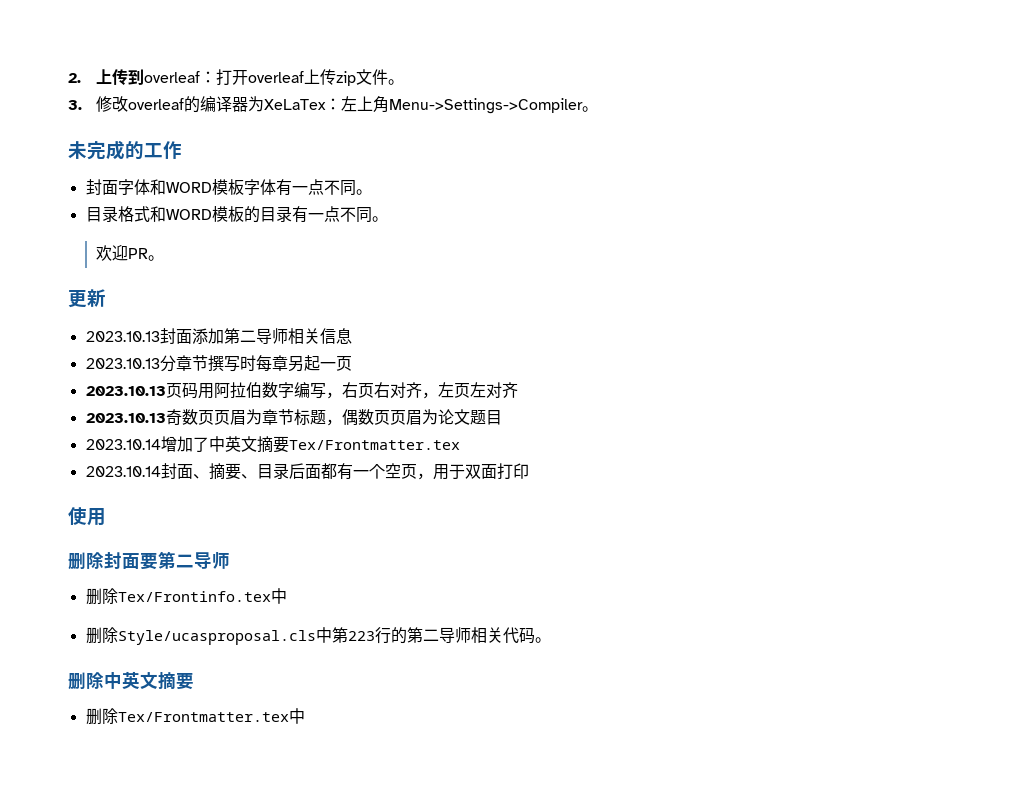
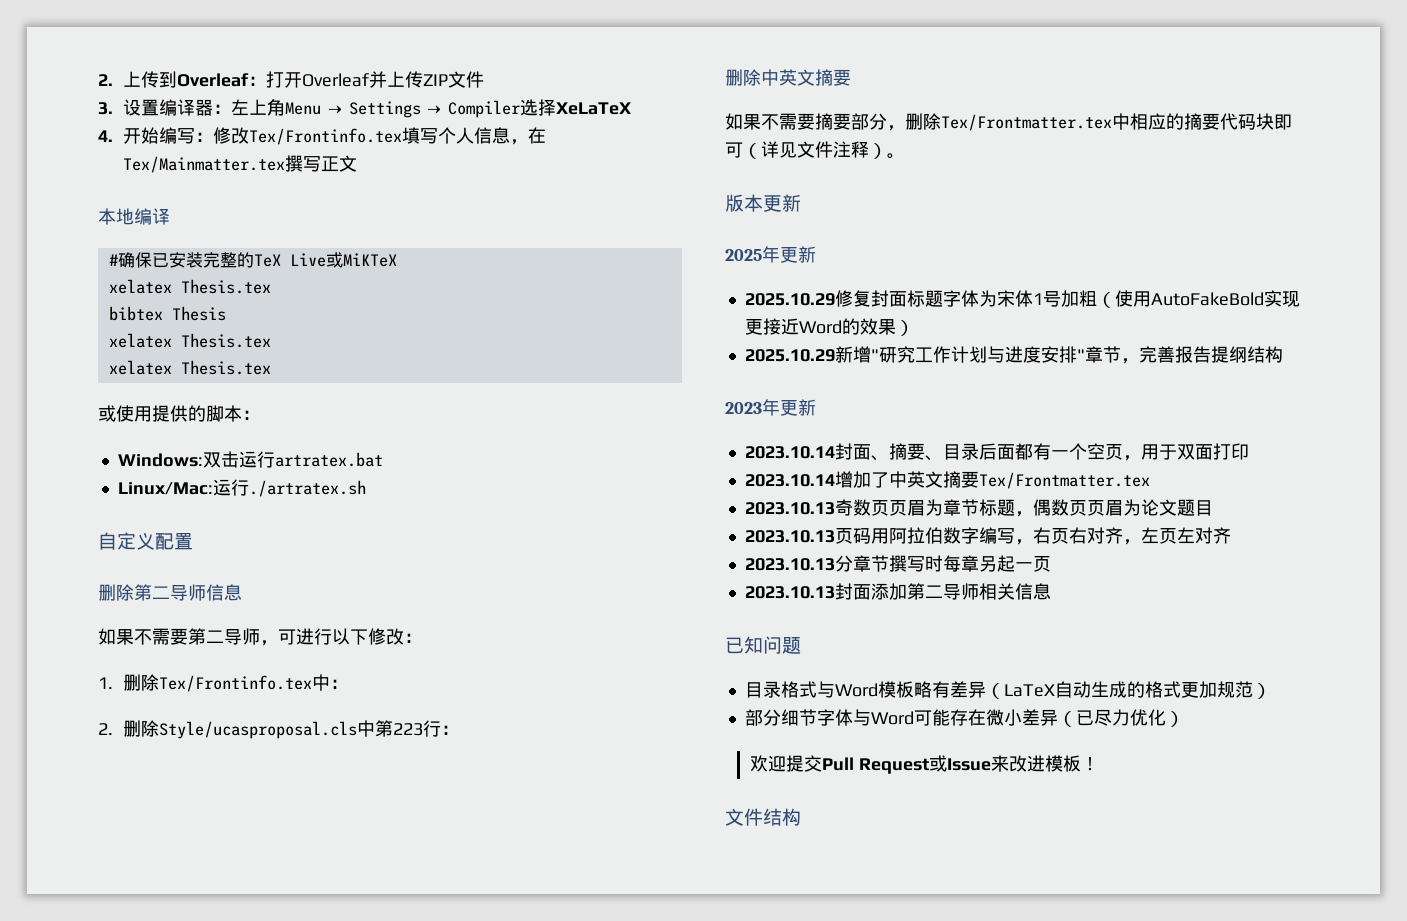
- 2.上传到overleaf：打开overleaf上传zip文件。
+ 2.上传到Overleaf：打开Overleaf并上传ZIP文件
- 3.修改overleaf的编译器为XeLaTex：左上角Menu->Settings->Compiler。
- 未完成的工作
- 封面字体和WORD模板字体有一点不同。
- 目录格式和WORD模板的目录有一点不同。
- 欢迎PR。
- 更新
- 2023.10.13封面添加第二导师相关信息
- 2023.10.13分章节撰写时每章另起一页
+ 3.设置编译器：左上角Menu → Settings → Compiler选择XeLaTeX
+ 4.开始编写：修改Tex/Frontinfo.tex填写个人信息，在Tex/Mainmatter.tex撰写正文
+ 本地编译
+ #确保已安装完整的TeX Live或MiKTeX
+ xelatex Thesis.tex
+ bibtex Thesis
+ xelatex Thesis.tex
+ xelatex Thesis.tex
+ 或使用提供的脚本：
+ Windows:双击运行artratex.bat
+ Linux/Mac:运行./artratex.sh
+ 自定义配置
+ 删除第二导师信息
+ 如果不需要第二导师，可进行以下修改：
+ 1.删除Tex/Frontinfo.tex中：
+ 2.删除Style/ucasproposal.cls中第223行：
+ 删除中英文摘要
+ 如果不需要摘要部分，删除Tex/Frontmatter.tex中相应的摘要代码块即可（详见文件注释）。
+ 版本更新
+ 2025年更新
+ 2025.10.29修复封面标题字体为宋体1号加粗（使用AutoFakeBold实现更接近Word的效果）
+ 2025.10.29新增"研究工作计划与进度安排"章节，完善报告提纲结构
+ 2023年更新
+ 2023.10.14封面、摘要、目录后面都有一个空页，用于双面打印
+ 2023.10.14增加了中英文摘要Tex/Frontmatter.tex
+ 2023.10.13奇数页页眉为章节标题，偶数页页眉为论文题目
- 2023.10.13奇数页页眉为章节标题，偶数页页眉为论文题目
- 2023.10.14增加了中英文摘要Tex/Frontmatter.tex
- 2023.10.14封面、摘要、目录后面都有一个空页，用于双面打印
- 使用
- 删除封面要第二导师
- 删除Tex/Frontinfo.tex中
- 删除Style/ucasproposal.cls中第223行的第二导师相关代码。
- 删除中英文摘要
- 删除Tex/Frontmatter.tex中
+ 2023.10.13分章节撰写时每章另起一页
+ 2023.10.13封面添加第二导师相关信息
+ 已知问题
+ 目录格式与Word模板略有差异（LaTeX自动生成的格式更加规范）
+ 部分细节字体与Word可能存在微小差异（已尽力优化）
+ 欢迎提交Pull Request或Issue来改进模板！
+ 文件结构

